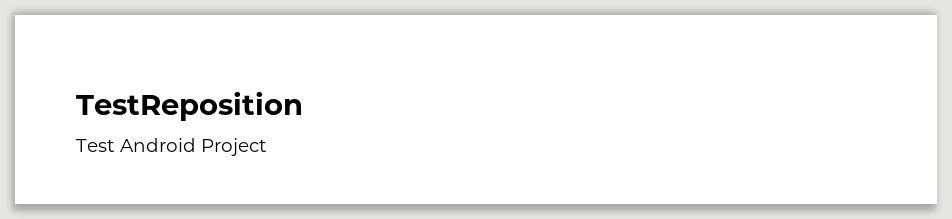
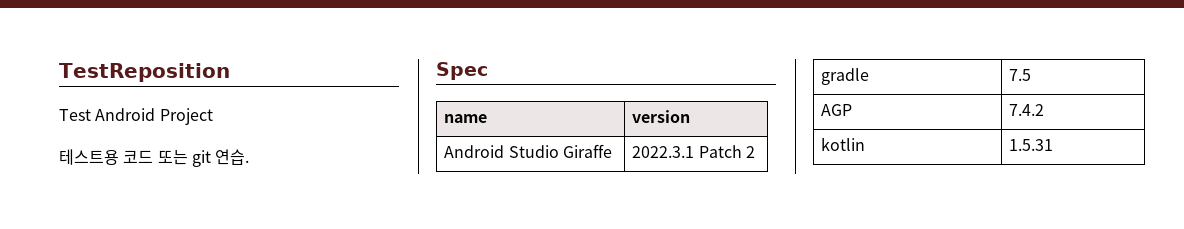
+ 테스트용 코드 또는 git 연습.
+ Spec
+ name | version
+ Android Studio Giraffe | 2022.3.1 Patch 2
+ gradle | 7.5
+ AGP | 7.4.2
+ kotlin | 1.5.31

